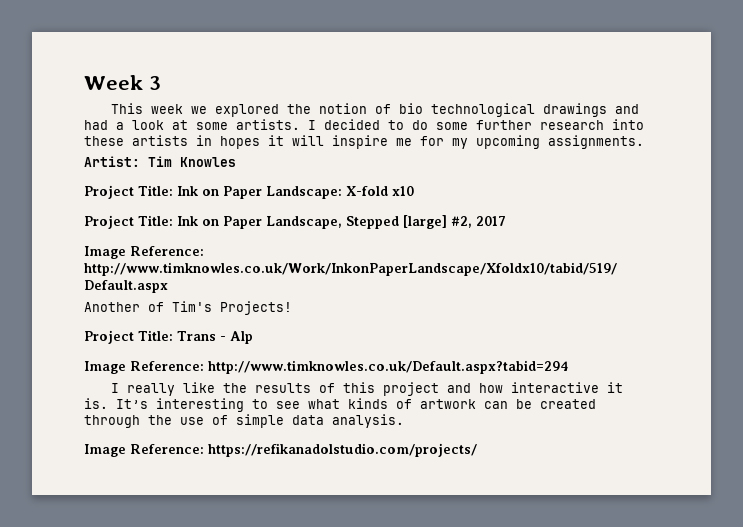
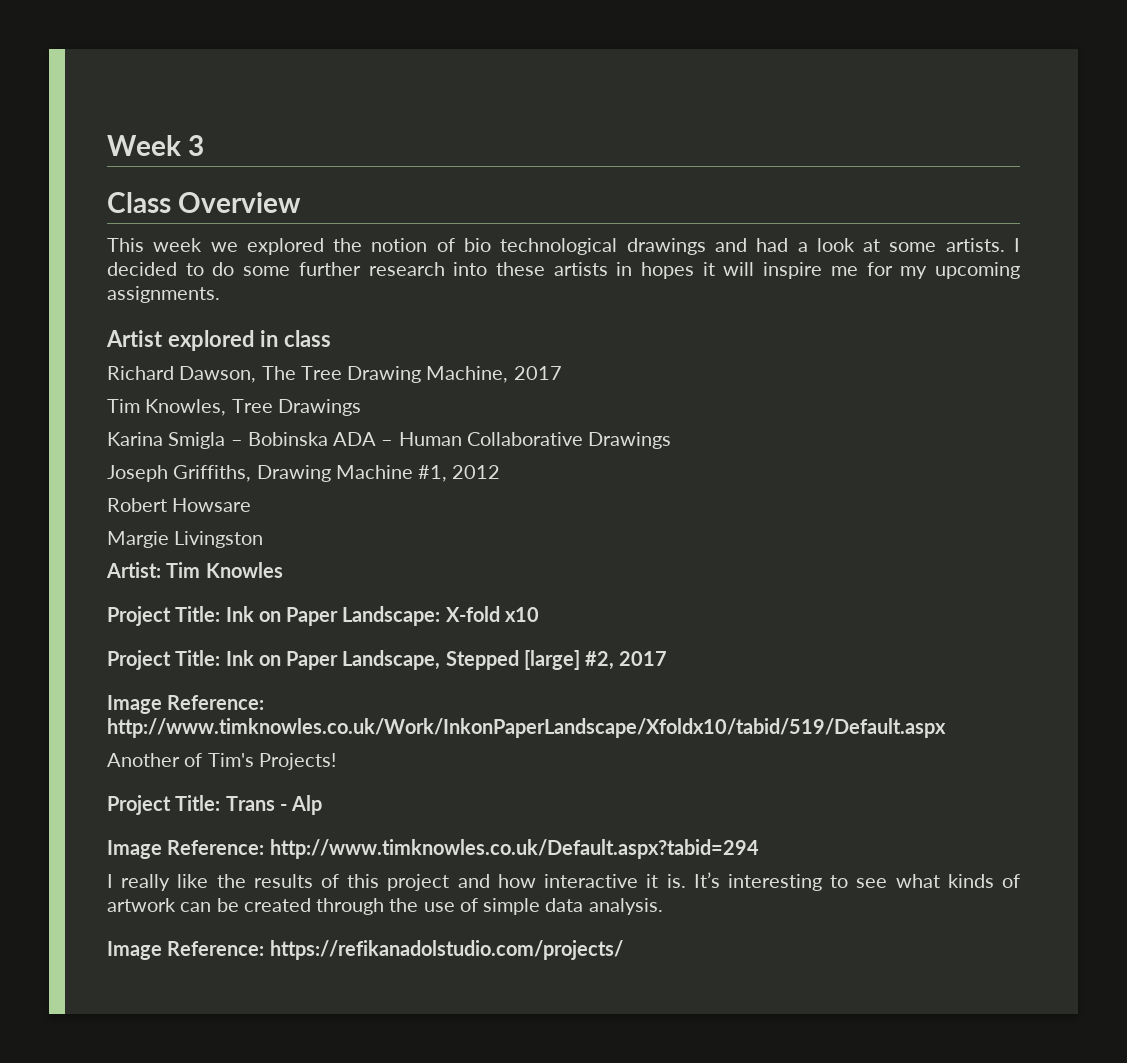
+ Class Overview
+ Artist explored in class
+ Richard Dawson, The Tree Drawing Machine, 2017
+ Tim Knowles, Tree Drawings
+ Karina Smigla – Bobinska ADA – Human Collaborative Drawings
+ Joseph Griffiths, Drawing Machine #1, 2012
+ Robert Howsare
+ Margie Livingston

